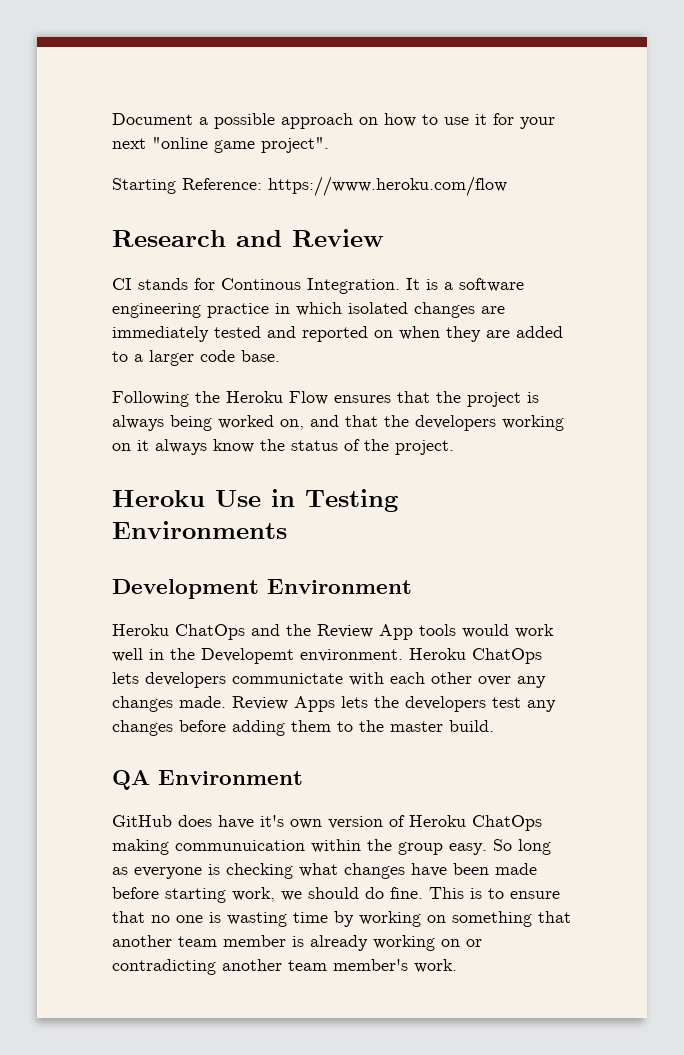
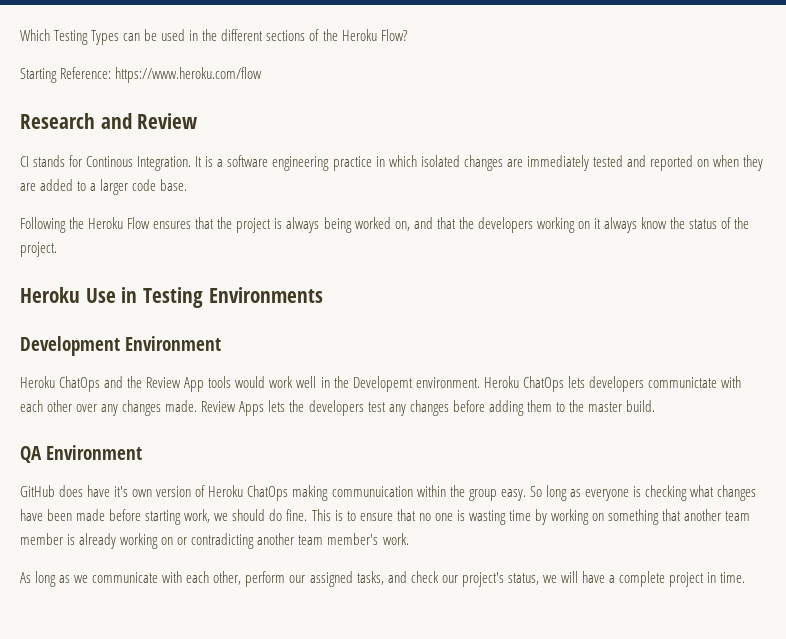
- Document a possible approach on how to use it for your next "online game project".
+ Which Testing Types can be used in the different sections of the Heroku Flow?
+ As long as we communicate with each other, perform our assigned tasks, and check our project's status, we will have a complete project in time.

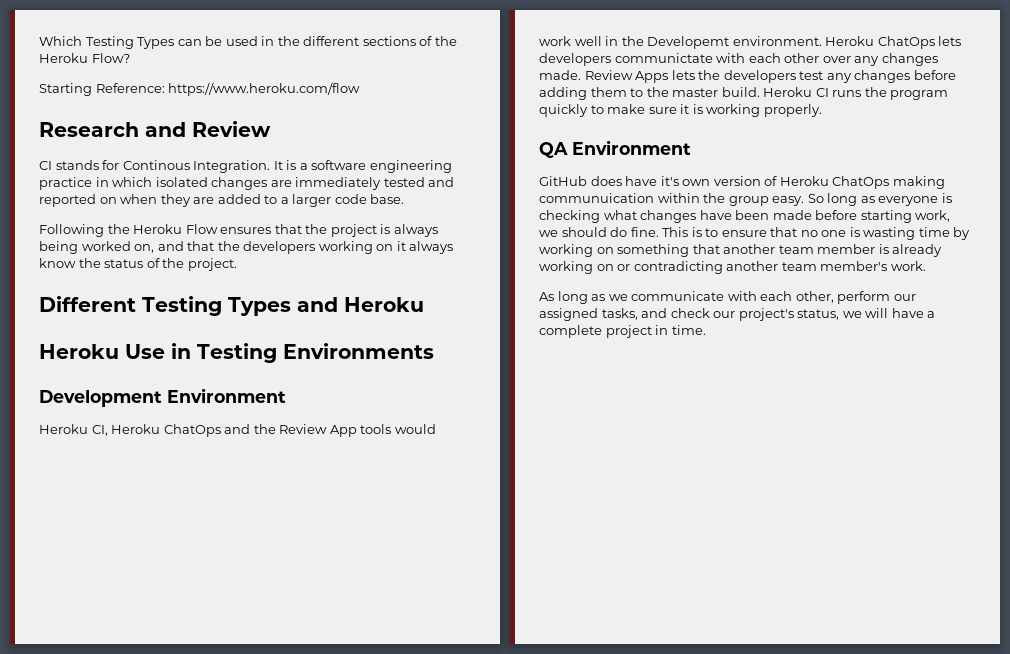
+ Different Testing Types and Heroku
- Heroku ChatOps and the Review App tools would work well in the Developemt environment.
+ Heroku CI, Heroku ChatOps and the Review App tools would work well in the Developemt environment.
+ Heroku CI runs the program quickly to make sure it is working properly.

